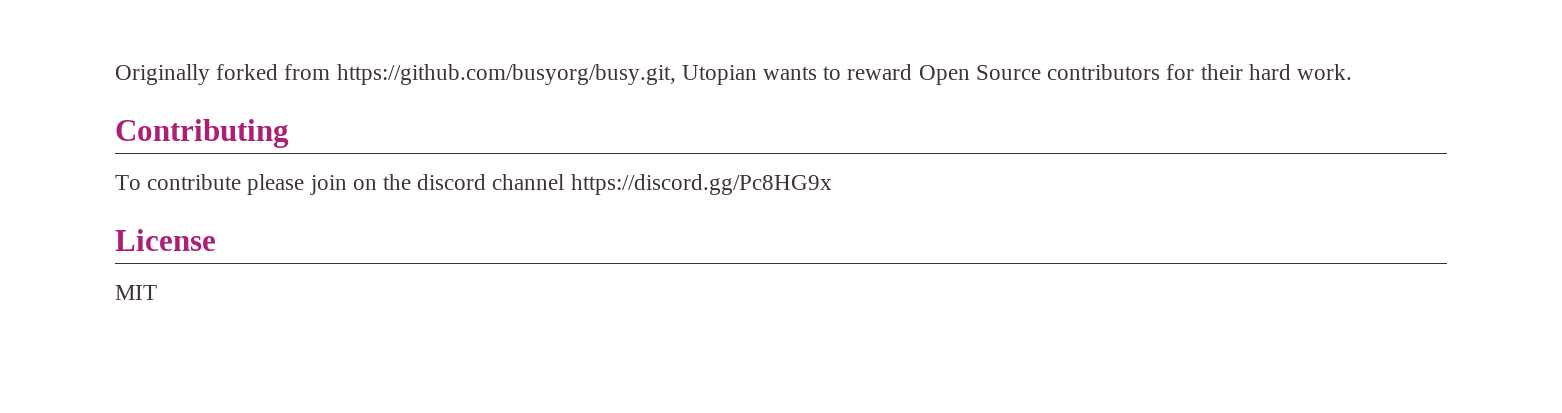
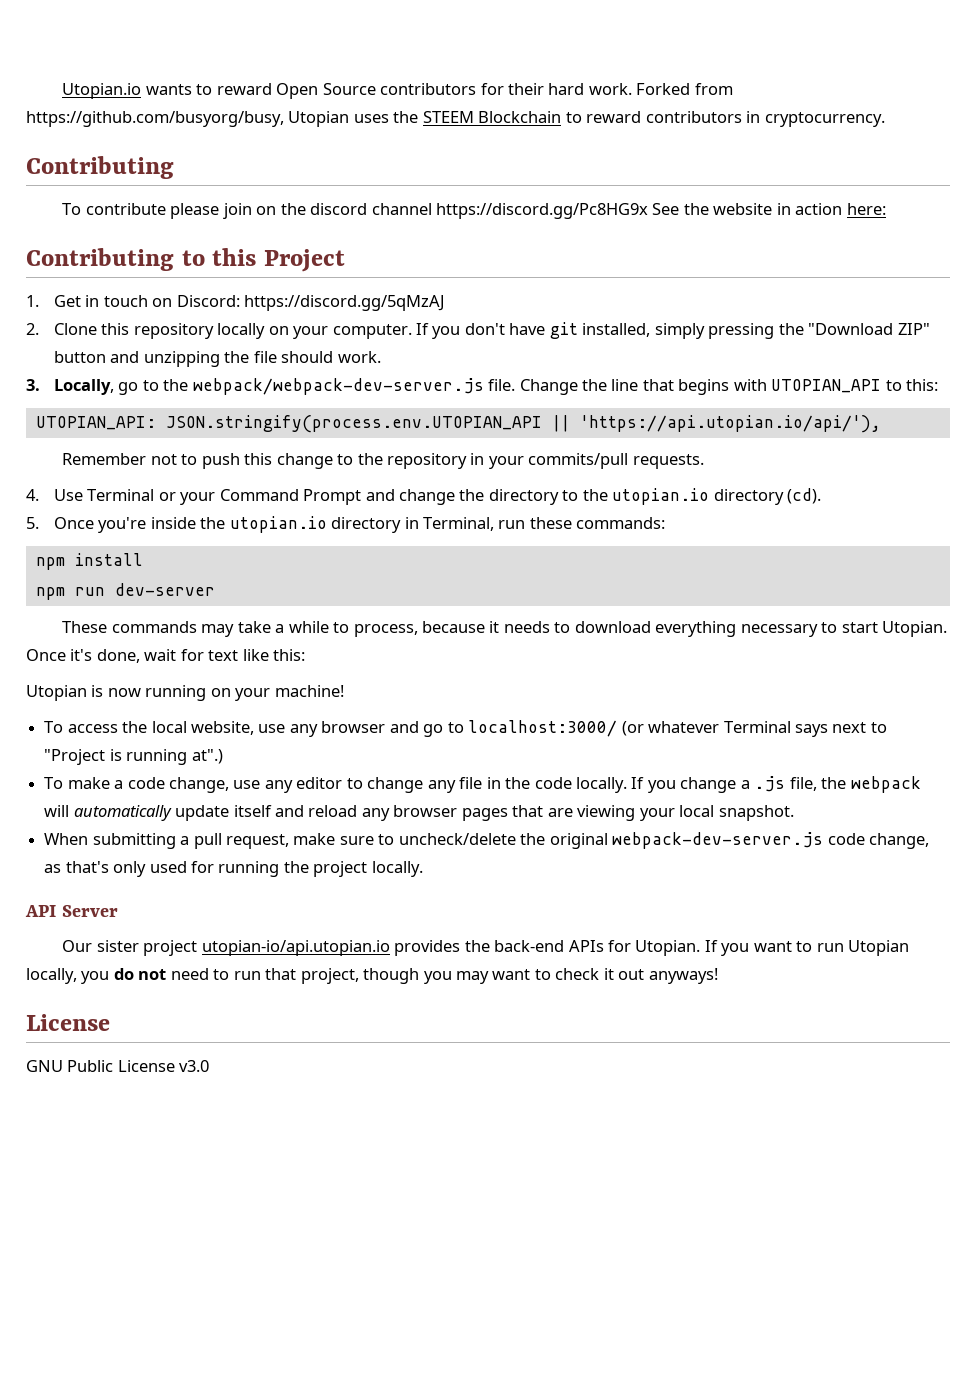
- Originally forked from https://github.com/busyorg/busy.git, Utopian wants to reward Open Source contributors for their hard work.
+ Utopian.io wants to reward Open Source contributors for their hard work. Forked from https://github.com/busyorg/busy, Utopian uses the STEEM Blockchain to reward contributors in cryptocurrency.
- To contribute please join on the discord channel https://discord.gg/Pc8HG9x
+ To contribute please join on the discord channel https://discord.gg/Pc8HG9x See the website in action here:
+ Contributing to this Project
+ 1. Get in touch on Discord: https://discord.gg/5qMzAJ
+ 2. Clone this repository locally on your computer. If you don't have git installed, simply pressing the "Download ZIP" button and unzipping the file should work.
+ 3. Locally, go to the webpack/webpack-dev-server.js file. Change the line that begins with UTOPIAN_API to this:
+ UTOPIAN_API: JSON.stringify(process.env.UTOPIAN_API || 'https://api.utopian.io/api/'),
+ Remember not to push this change to the repository in your commits/pull requests.
+ 4. Use Terminal or your Command Prompt and change the directory to the utopian.io directory (cd).
+ 5. Once you're inside the utopian.io directory in Terminal, run these commands:
+ npm install
+ npm run dev-server
+ These commands may take a while to process, because it needs to download everything necessary to start Utopian. Once it's done, wait for text like this:
+ Utopian is now running on your machine!
+ To access the local website, use any browser and go to localhost:3000/ (or whatever Terminal says next to "Project is running at".)
+ To make a code change, use any editor to change any file in the code locally. If you change a .js file, the webpack will automatically update itself and reload any browser pages that are viewing your local snapshot.
+ When submitting a pull request, make sure to uncheck/delete the original webpack-dev-server.js code change, as that's only used for running the project locally.
+ API Server
+ Our sister project utopian-io/api.utopian.io provides the back-end APIs for Utopian. If you want to run Utopian locally, you do not need to run that project, though you may want to check it out anyways!
  License
- MIT
+ GNU Public License v3.0

